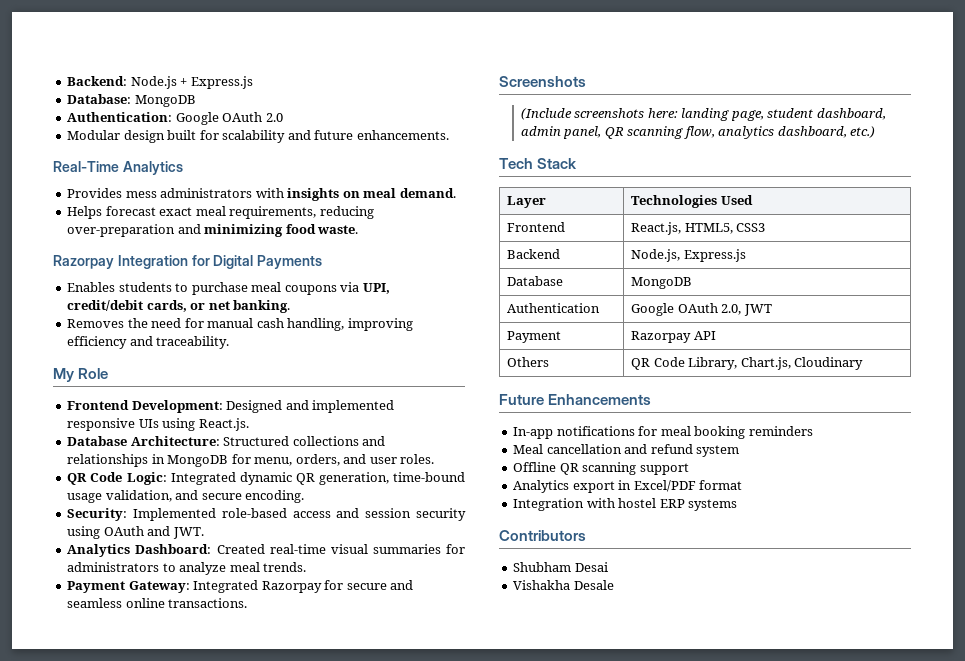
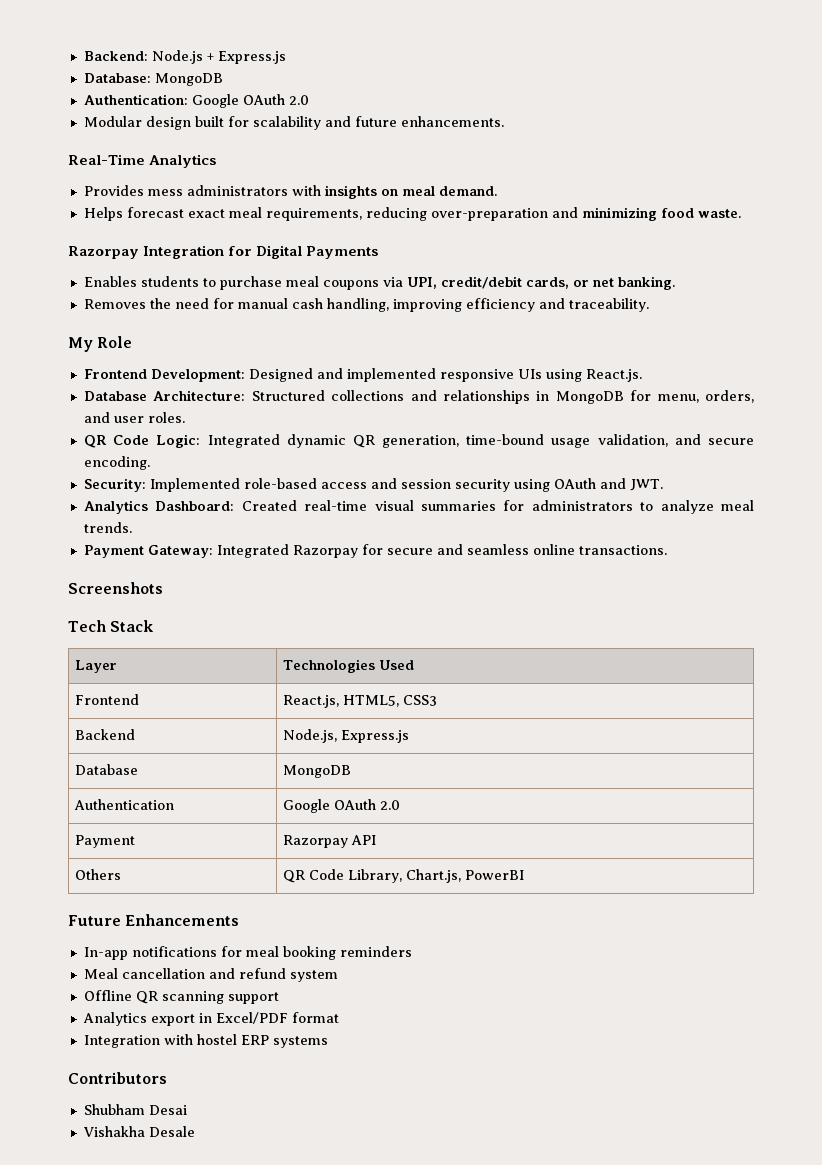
- (Include screenshots here: landing page, student dashboard, admin panel, QR scanning flow, analytics dashboard, etc.)
- Authentication | Google OAuth 2.0, JWT
+ Authentication | Google OAuth 2.0
- Others | QR Code Library, Chart.js, Cloudinary
+ Others | QR Code Library, Chart.js, PowerBI

